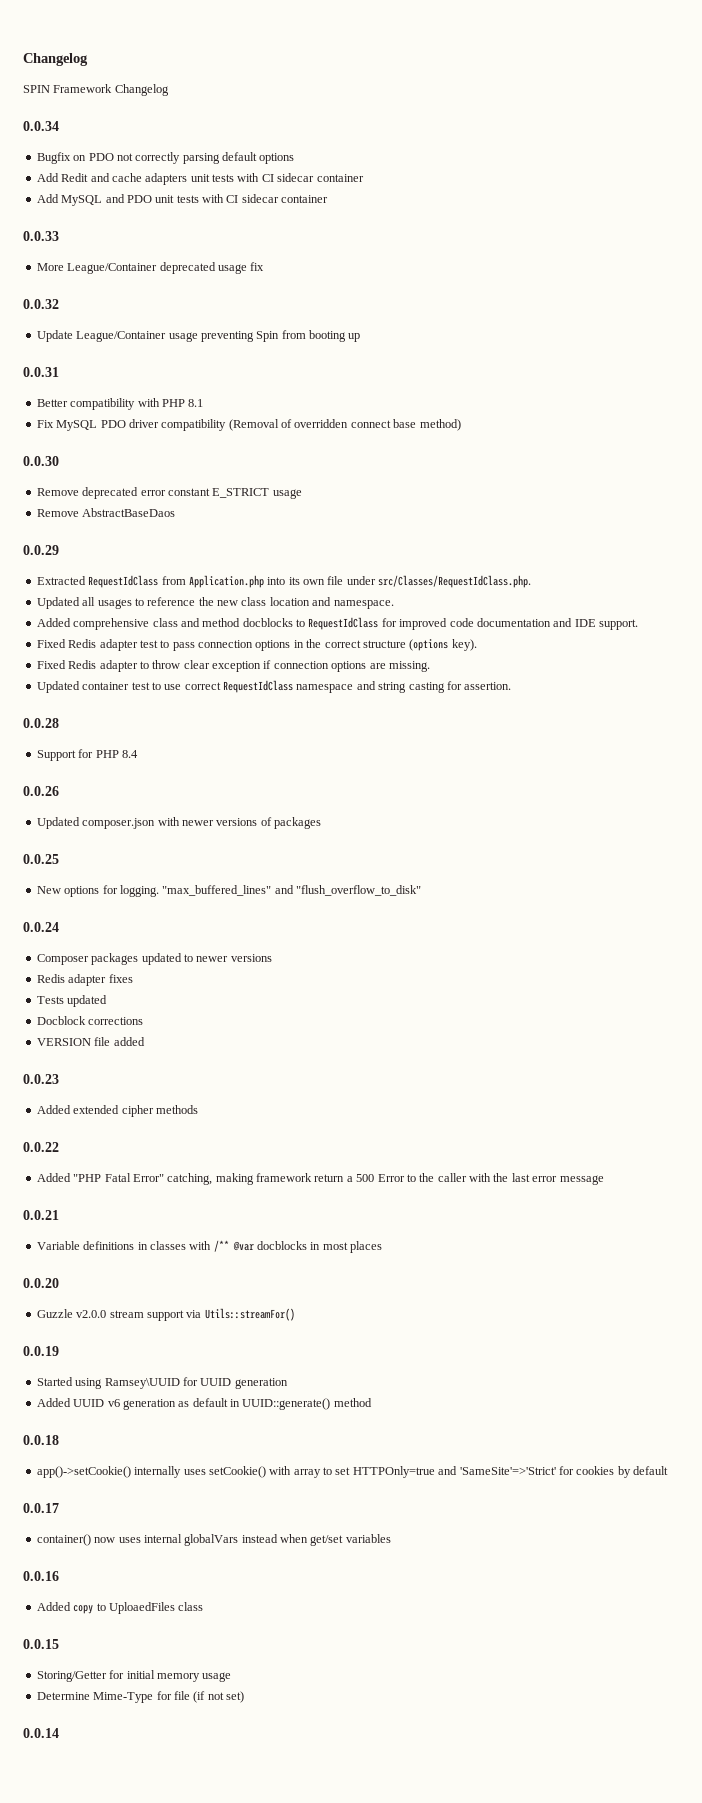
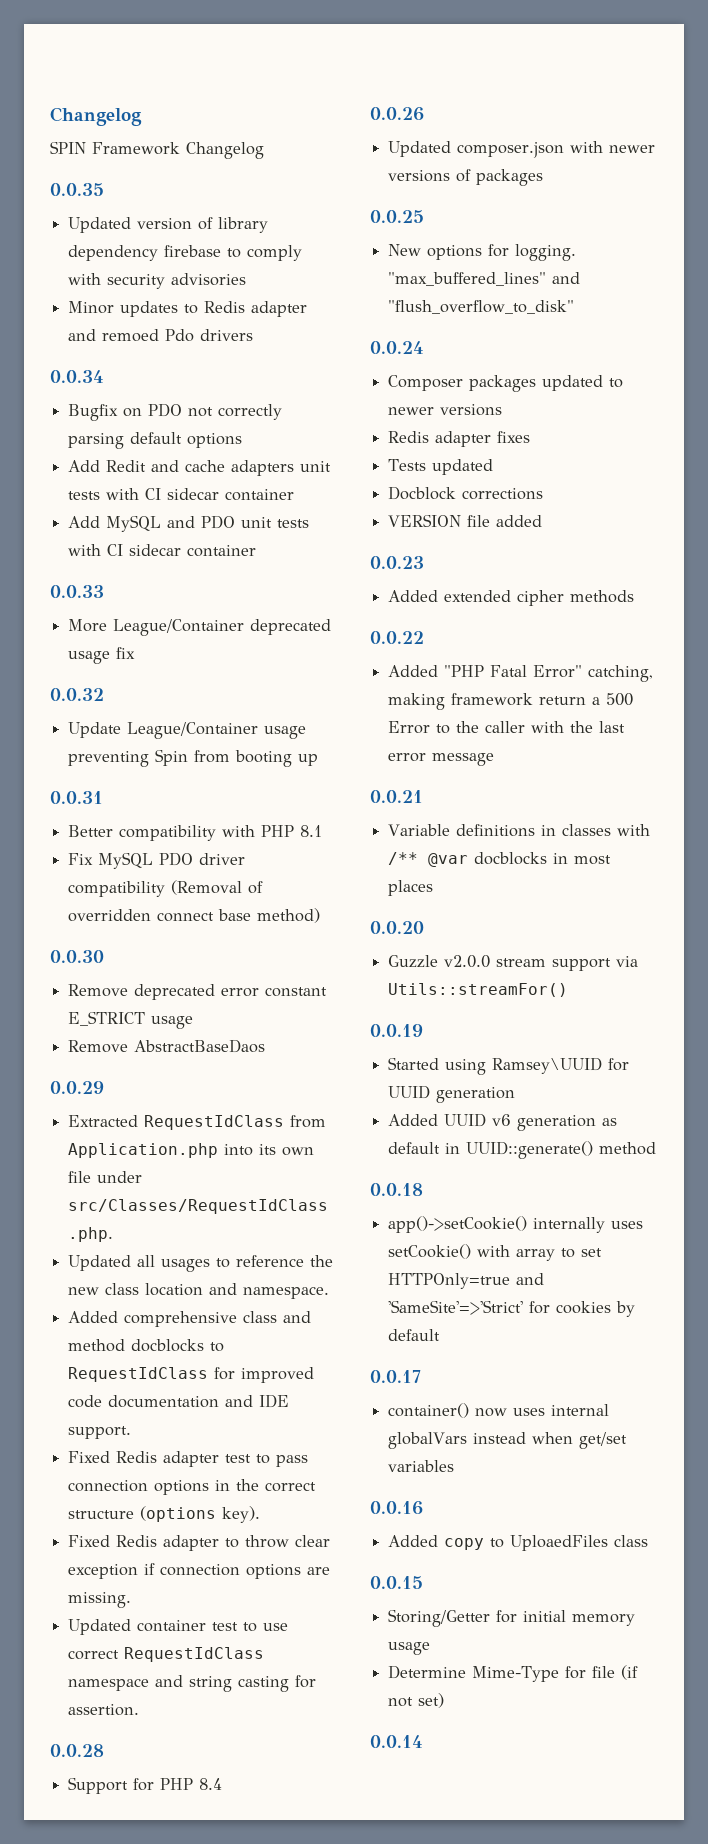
+ 0.0.35
+ Updated version of library dependency firebase to comply with security advisories
+ Minor updates to Redis adapter and remoed Pdo drivers

